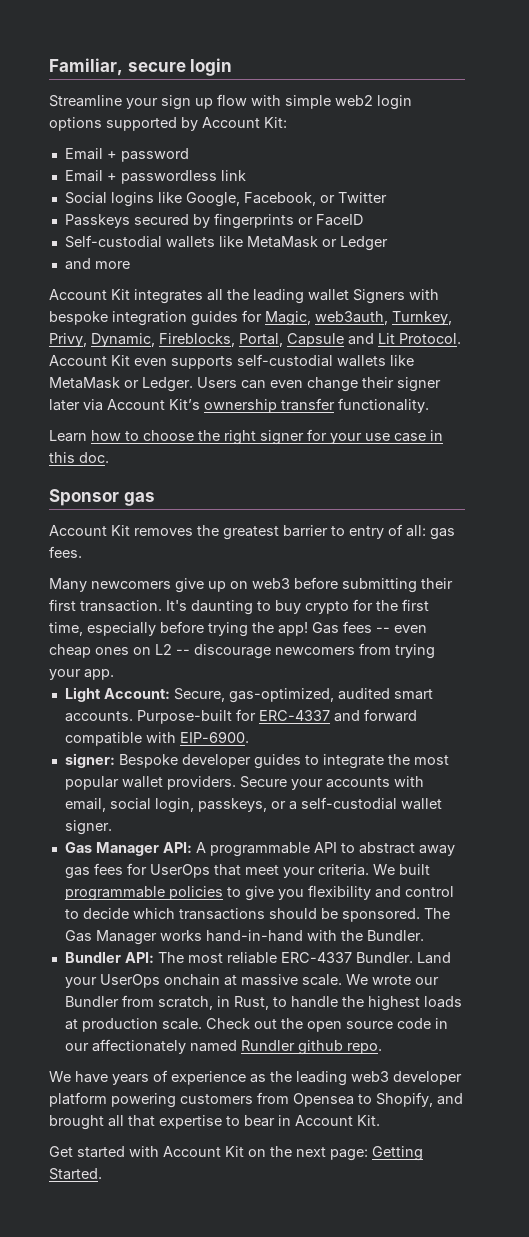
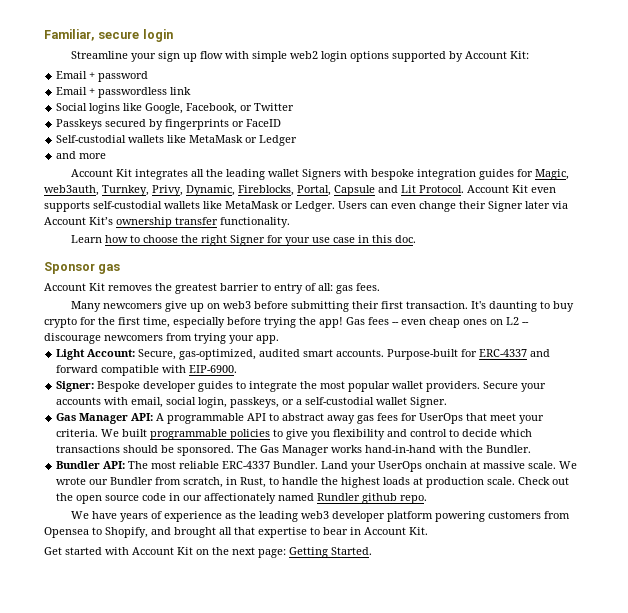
- Users can even change their signer later via Account Kit’s ownership transfer functionality.
+ Users can even change their Signer later via Account Kit’s ownership transfer functionality.
- Learn how to choose the right signer for your use case in this doc.
+ Learn how to choose the right Signer for your use case in this doc.
- signer: Bespoke developer guides to integrate the most popular wallet providers.
+ Signer: Bespoke developer guides to integrate the most popular wallet providers.
- Secure your accounts with email, social login, passkeys, or a self-custodial wallet signer.
+ Secure your accounts with email, social login, passkeys, or a self-custodial wallet Signer.

